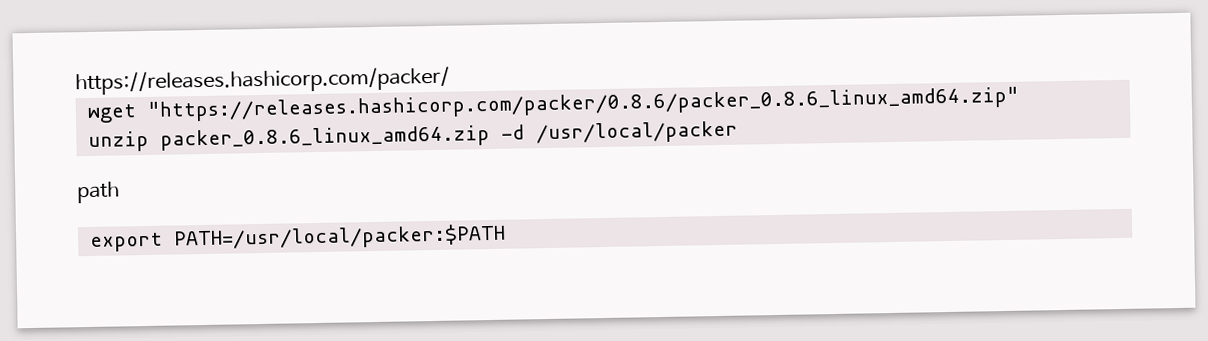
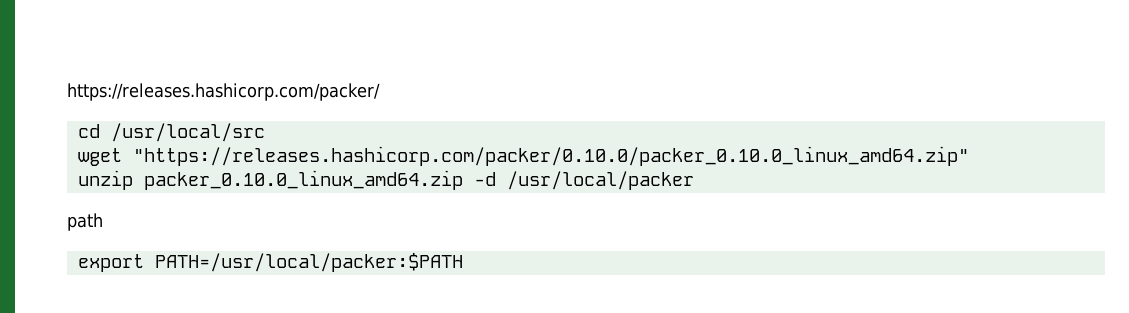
+ cd /usr/local/src
- wget "https://releases.hashicorp.com/packer/0.8.6/packer_0.8.6_linux_amd64.zip"
+ wget "https://releases.hashicorp.com/packer/0.10.0/packer_0.10.0_linux_amd64.zip"
- unzip packer_0.8.6_linux_amd64.zip -d /usr/local/packer
+ unzip packer_0.10.0_linux_amd64.zip -d /usr/local/packer

